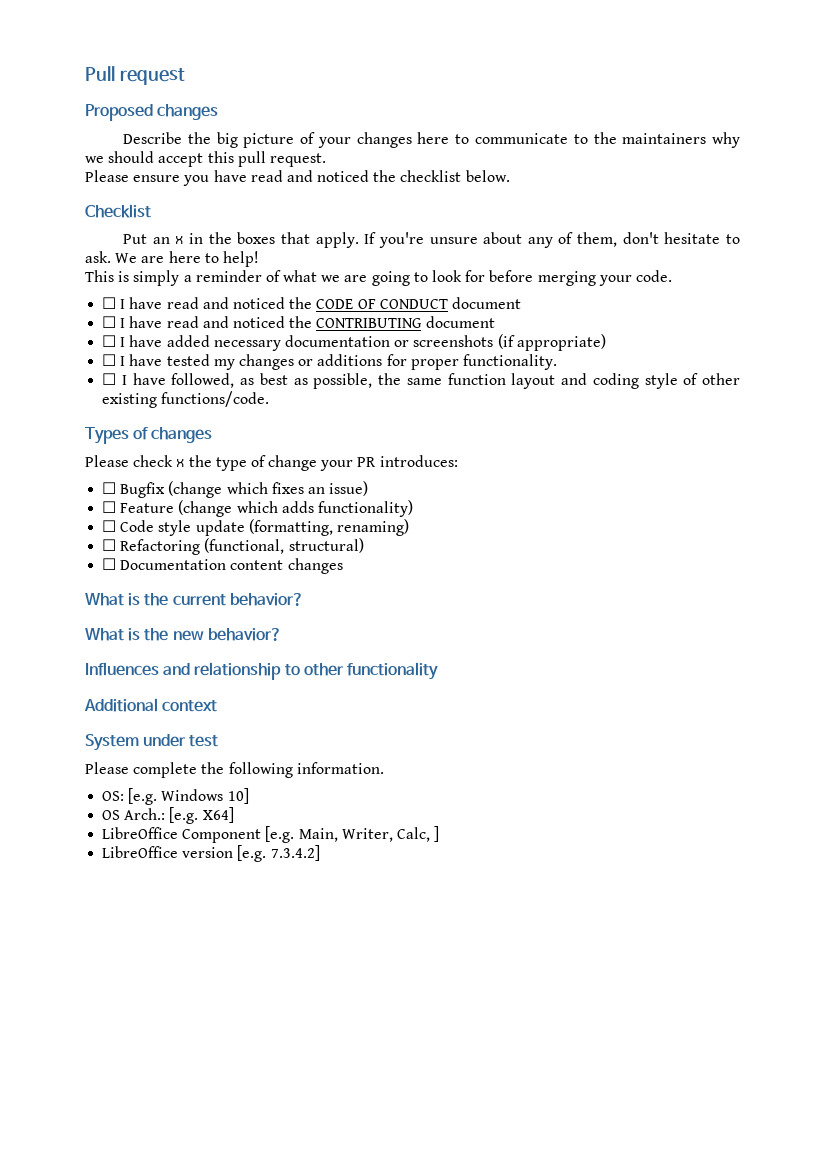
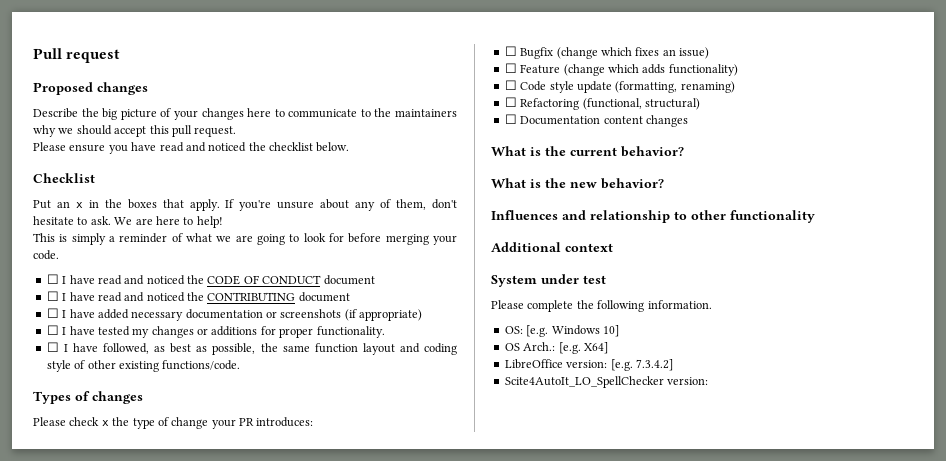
- LibreOffice Component [e.g. Main, Writer, Calc, ]
- LibreOffice version [e.g. 7.3.4.2]
+ LibreOffice version: [e.g. 7.3.4.2]
+ Scite4AutoIt_LO_SpellChecker version:

